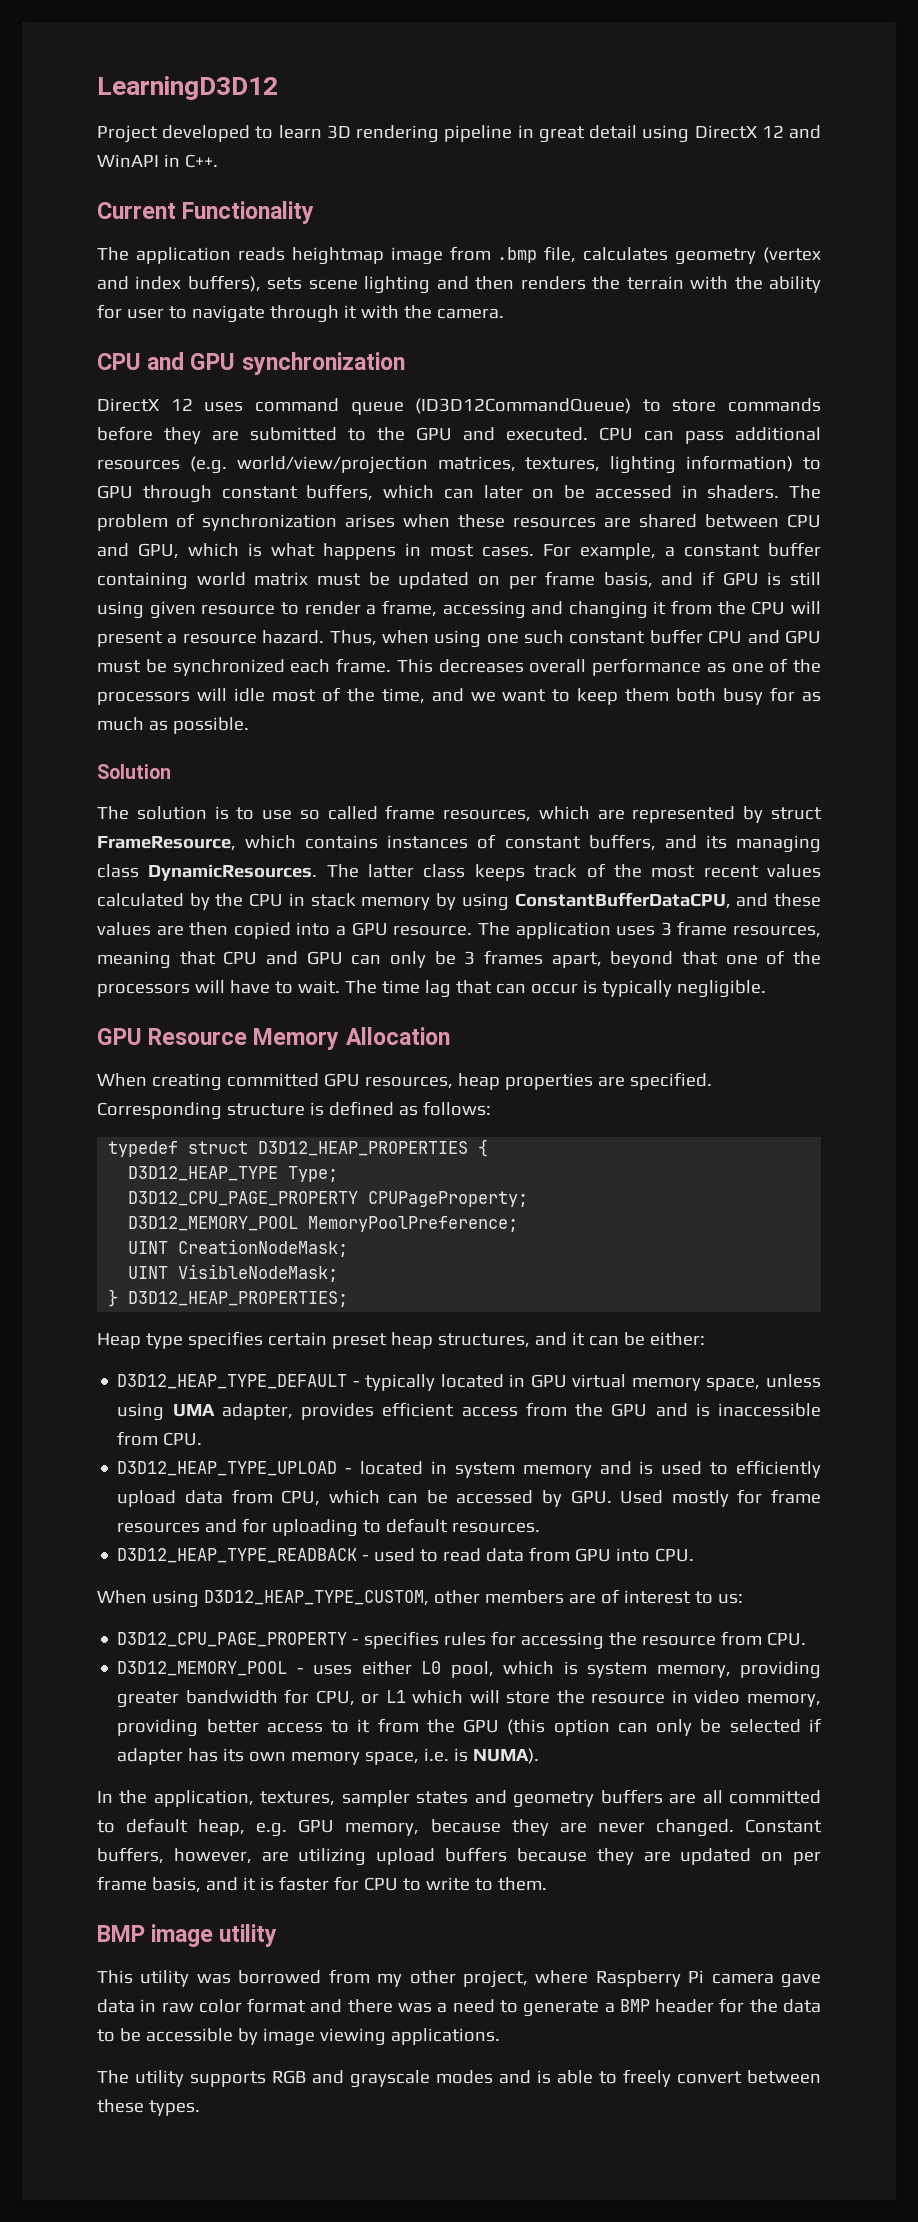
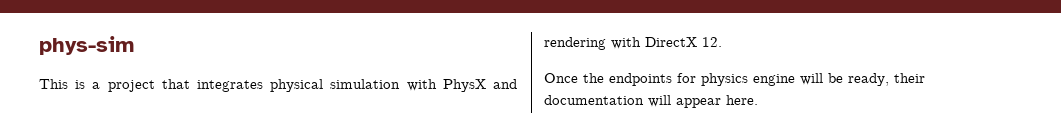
- LearningD3D12
- Project developed to learn 3D rendering pipeline in great detail using DirectX 12 and WinAPI in C++.
- Current Functionality
- The application reads heightmap image from .bmp file, calculates geometry (vertex and index buffers), sets scene lighting and then renders the terrain with the ability for user to navigate through it with the camera.
- CPU and GPU synchronization
- DirectX 12 uses command queue (ID3D12CommandQueue) to store commands before they are submitted to the GPU and executed. CPU can pass additional resources (e.g. world/view/projection matrices, textures, lighting information) to GPU through constant buffers, which can later on be accessed in shaders. The problem of synchronization arises when these resources are shared between CPU and GPU, which is what happens in most cases. For example, a constant buffer containing world matrix must be updated on per frame basis, and if GPU is still using given resource to render a frame, accessing and changing it from the CPU will present a resource hazard. Thus, when using one such constant buffer CPU and GPU must be synchronized each frame. This decreases overall performance as one of the processors will idle most of the time, and we want to keep them both busy for as much as possible.
- Solution
- The solution is to use so called frame resources, which are represented by struct FrameResource, which contains instances of constant buffers, and its managing class DynamicResources. The latter class keeps track of the most recent values calculated by the CPU in stack memory by using ConstantBufferDataCPU, and these values are then copied into a GPU resource. The application uses 3 frame resources, meaning that CPU and GPU can only be 3 frames apart, beyond that one of the processors will have to wait. The time lag that can occur is typically negligible.
- GPU Resource Memory Allocation
- When creating committed GPU resources, heap properties are specified. Corresponding structure is defined as follows:
- typedef struct D3D12_HEAP_PROPERTIES {
- D3D12_HEAP_TYPE Type;
- D3D12_CPU_PAGE_PROPERTY CPUPageProperty;
- D3D12_MEMORY_POOL MemoryPoolPreference;
- UINT CreationNodeMask;
- UINT VisibleNodeMask;
- } D3D12_HEAP_PROPERTIES;
- Heap type specifies certain preset heap structures, and it can be either:
- D3D12_HEAP_TYPE_DEFAULT - typically located in GPU virtual memory space, unless using UMA adapter, provides efficient access from the GPU and is inaccessible from CPU.
- D3D12_HEAP_TYPE_UPLOAD - located in system memory and is used to efficiently upload data from CPU, which can be accessed by GPU. Used mostly for frame resources and for uploading to default resources.
- D3D12_HEAP_TYPE_READBACK - used to read data from GPU into CPU.
- When using D3D12_HEAP_TYPE_CUSTOM, other members are of interest to us:
- D3D12_CPU_PAGE_PROPERTY - specifies rules for accessing the resource from CPU.
- D3D12_MEMORY_POOL - uses either L0 pool, which is system memory, providing greater bandwidth for CPU, or L1 which will store the resource in video memory, providing better access to it from the GPU (this option can only be selected if adapter has its own memory space, i.e. is NUMA).
- In the application, textures, sampler states and geometry buffers are all committed to default heap, e.g. GPU memory, because they are never changed. Constant buffers, however, are utilizing upload buffers because they are updated on per frame basis, and it is faster for CPU to write to them.
- BMP image utility
- This utility was borrowed from my other project, where Raspberry Pi camera gave data in raw color format and there was a need to generate a BMP header for the data to be accessible by image viewing applications.
- The utility supports RGB and grayscale modes and is able to freely convert between these types.
+ phys-sim
+ This is a project that integrates physical simulation with PhysX and rendering with DirectX 12.
+ Once the endpoints for physics engine will be ready, their documentation will appear here.

